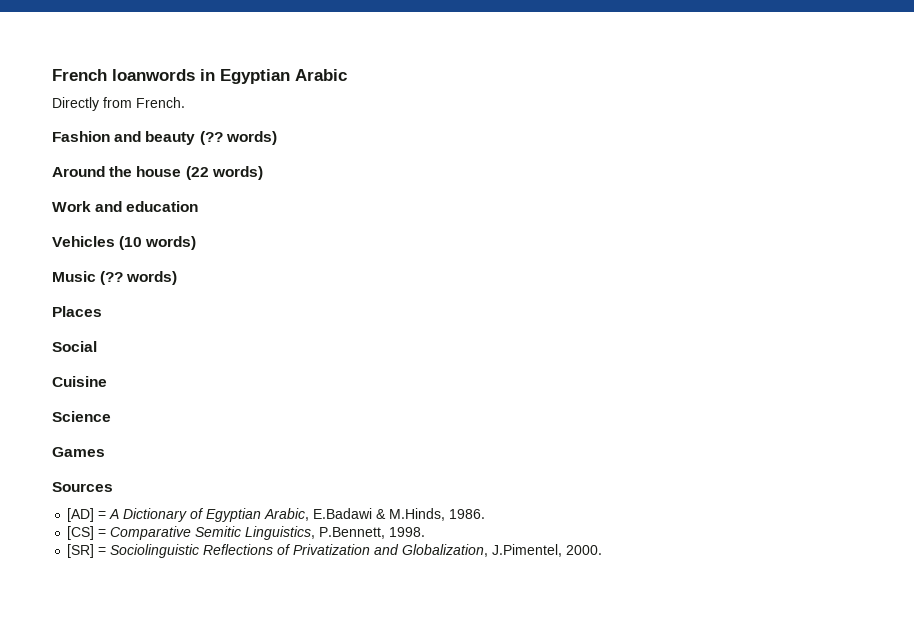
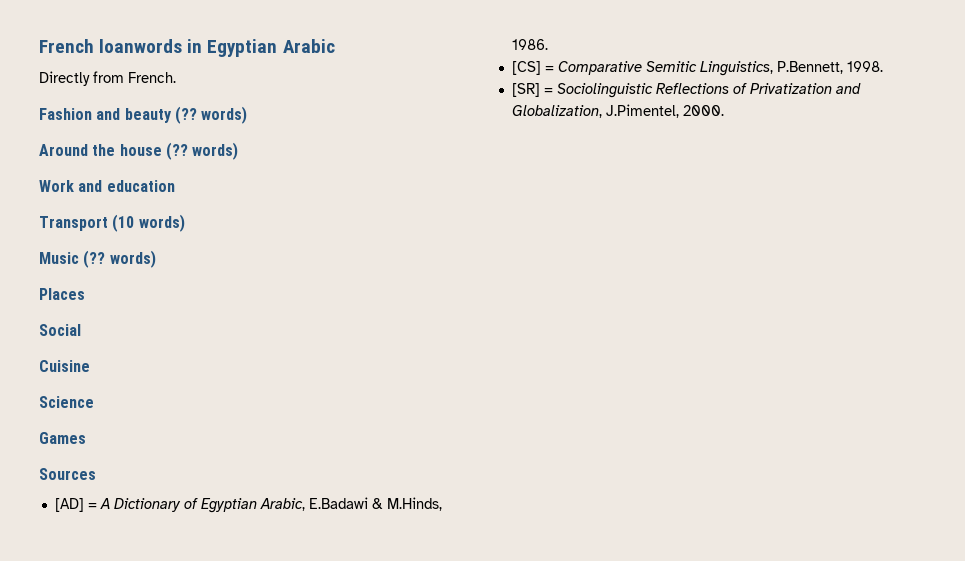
- Around the house (22 words)
+ Around the house (?? words)
- Vehicles (10 words)
+ Transport (10 words)

